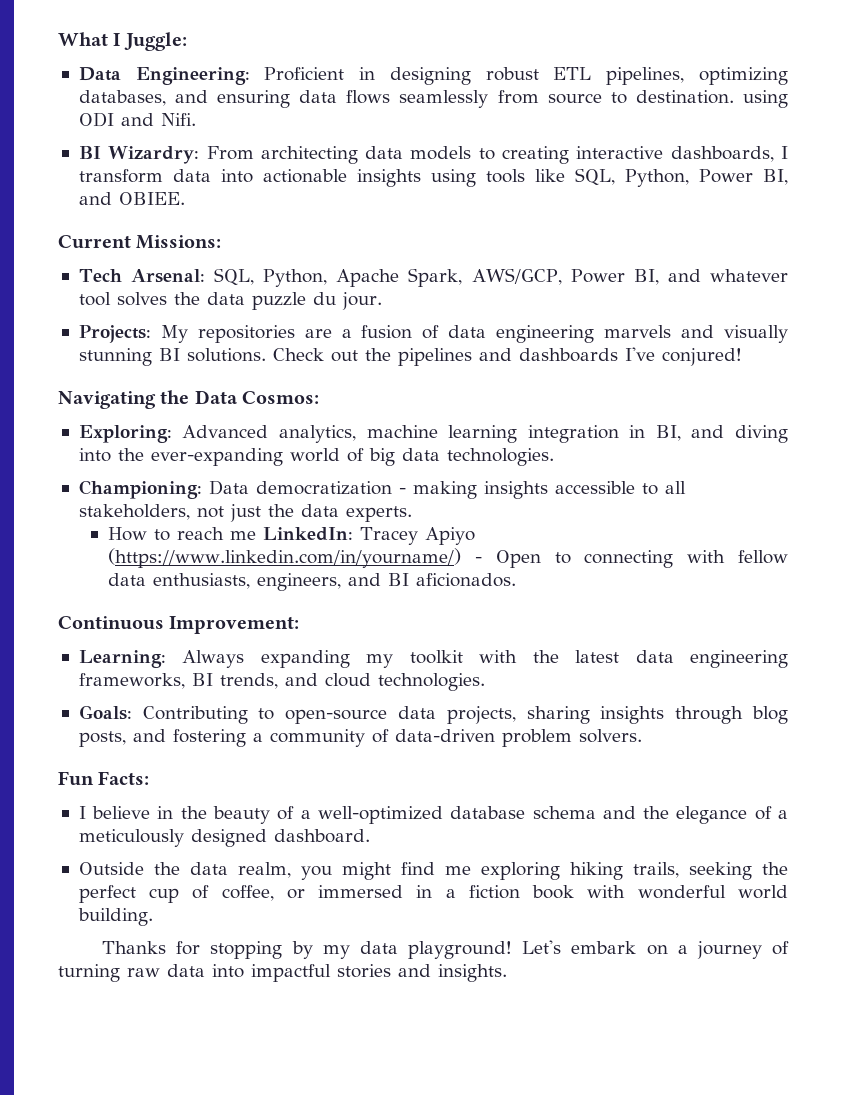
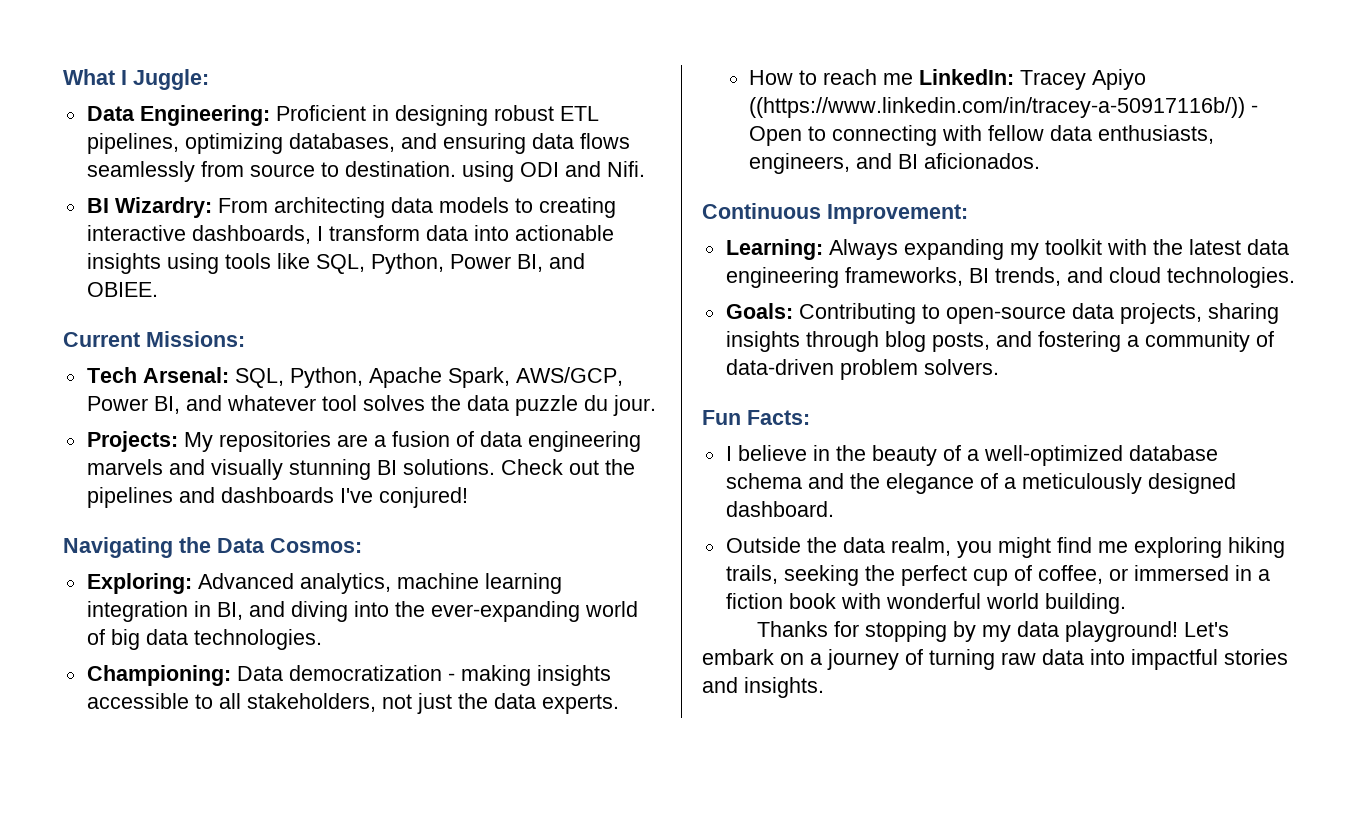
- How to reach me LinkedIn: Tracey Apiyo (https://www.linkedin.com/in/yourname/) - Open to connecting with fellow data enthusiasts, engineers, and BI aficionados.
+ How to reach me LinkedIn: Tracey Apiyo ((https://www.linkedin.com/in/tracey-a-50917116b/)) - Open to connecting with fellow data enthusiasts, engineers, and BI aficionados.

